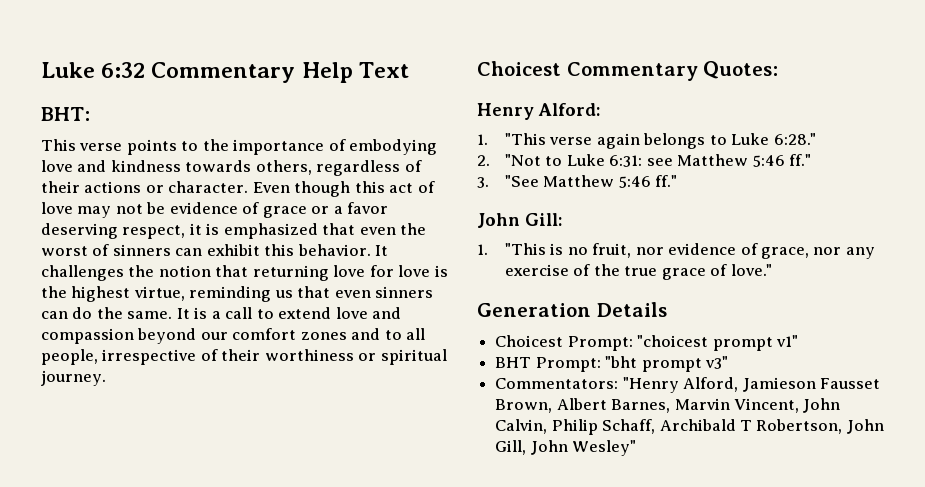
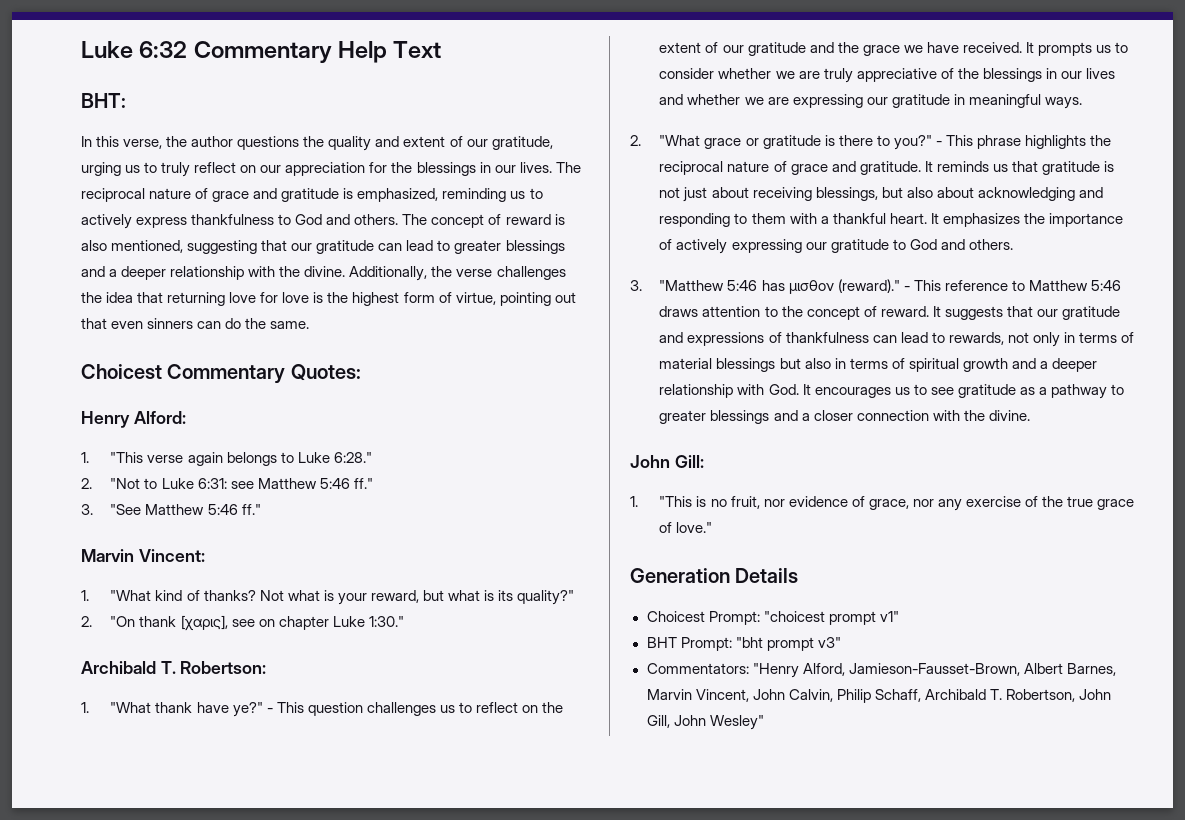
- This verse points to the importance of embodying love and kindness towards others, regardless of their actions or character. Even though this act of love may not be evidence of grace or a favor deserving respect, it is emphasized that even the worst of sinners can exhibit this behavior. It challenges the notion that returning love for love is the highest virtue, reminding us that even sinners can do the same. It is a call to extend love and compassion beyond our comfort zones and to all people, irrespective of their worthiness or spiritual journey.
+ In this verse, the author questions the quality and extent of our gratitude, urging us to truly reflect on our appreciation for the blessings in our lives. The reciprocal nature of grace and gratitude is emphasized, reminding us to actively express thankfulness to God and others. The concept of reward is also mentioned, suggesting that our gratitude can lead to greater blessings and a deeper relationship with the divine. Additionally, the verse challenges the idea that returning love for love is the highest form of virtue, pointing out that even sinners can do the same.
+ Marvin Vincent:
+ 1. "What kind of thanks? Not what is your reward, but what is its quality?"
+ 2. "On thank [χαρις], see on chapter Luke 1:30."
+ Archibald T. Robertson:
+ 1. "What thank have ye?" - This question challenges us to reflect on the extent of our gratitude and the grace we have received. It prompts us to consider whether we are truly appreciative of the blessings in our lives and whether we are expressing our gratitude in meaningful ways.
+ 2. "What grace or gratitude is there to you?" - This phrase highlights the reciprocal nature of grace and gratitude. It reminds us that gratitude is not just about receiving blessings, but also about acknowledging and responding to them with a thankful heart. It emphasizes the importance of actively expressing our gratitude to God and others.
+ 3. "Matthew 5:46 has μισθον (reward)." - This reference to Matthew 5:46 draws attention to the concept of reward. It suggests that our gratitude and expressions of thankfulness can lead to rewards, not only in terms of material blessings but also in terms of spiritual growth and a deeper relationship with God. It encourages us to see gratitude as a pathway to greater blessings and a closer connection with the divine.
- Commentators: "Henry Alford, Jamieson Fausset Brown, Albert Barnes, Marvin Vincent, John Calvin, Philip Schaff, Archibald T Robertson, John Gill, John Wesley"
+ Commentators: "Henry Alford, Jamieson-Fausset-Brown, Albert Barnes, Marvin Vincent, John Calvin, Philip Schaff, Archibald T. Robertson, John Gill, John Wesley"

